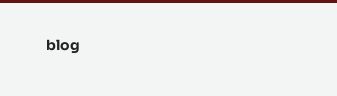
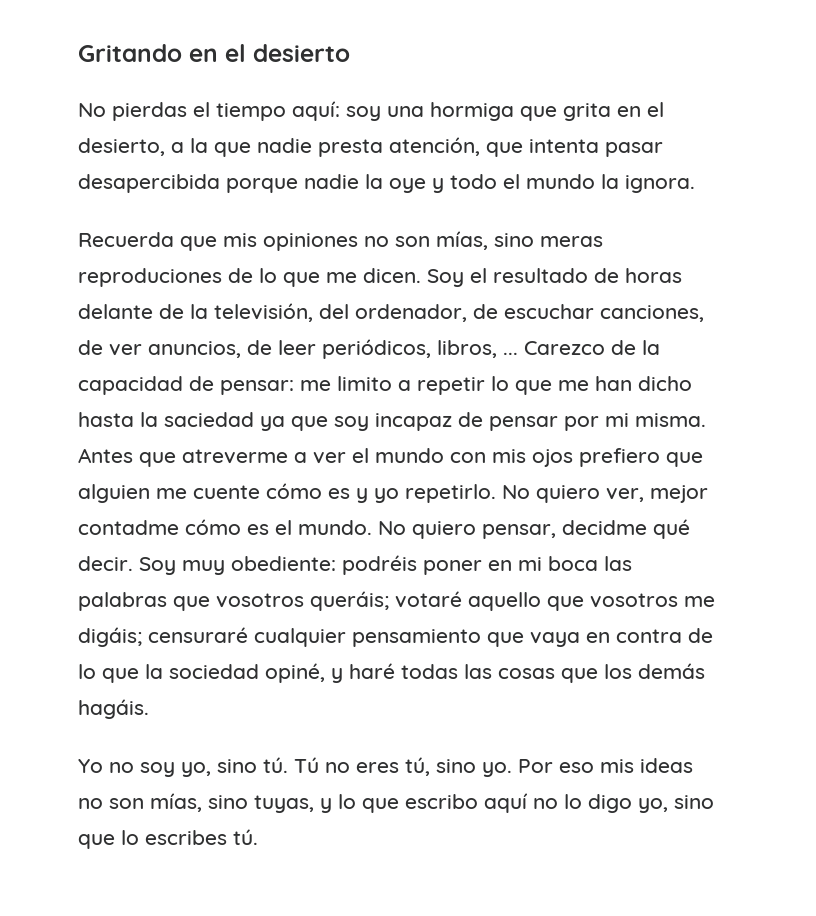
- blog
+ Gritando en el desierto
+ No pierdas el tiempo aquí: soy una hormiga que grita en el desierto, a la que nadie presta atención, que intenta pasar desapercibida porque nadie la oye y todo el mundo la ignora.
+ Recuerda que mis opiniones no son mías, sino meras reproduciones de lo que me dicen. Soy el resultado de horas delante de la televisión, del ordenador, de escuchar canciones, de ver anuncios, de leer periódicos, libros, ... Carezco de la capacidad de pensar: me limito a repetir lo que me han dicho hasta la saciedad ya que soy incapaz de pensar por mi misma. Antes que atreverme a ver el mundo con mis ojos prefiero que alguien me cuente cómo es y yo repetirlo. No quiero ver, mejor contadme cómo es el mundo. No quiero pensar, decidme qué decir. Soy muy obediente: podréis poner en mi boca las palabras que vosotros queráis; votaré aquello que vosotros me digáis; censuraré cualquier pensamiento que vaya en contra de lo que la sociedad opiné, y haré todas las cosas que los demás hagáis.
+ Yo no soy yo, sino tú. Tú no eres tú, sino yo. Por eso mis ideas no son mías, sino tuyas, y lo que escribo aquí no lo digo yo, sino que lo escribes tú.

